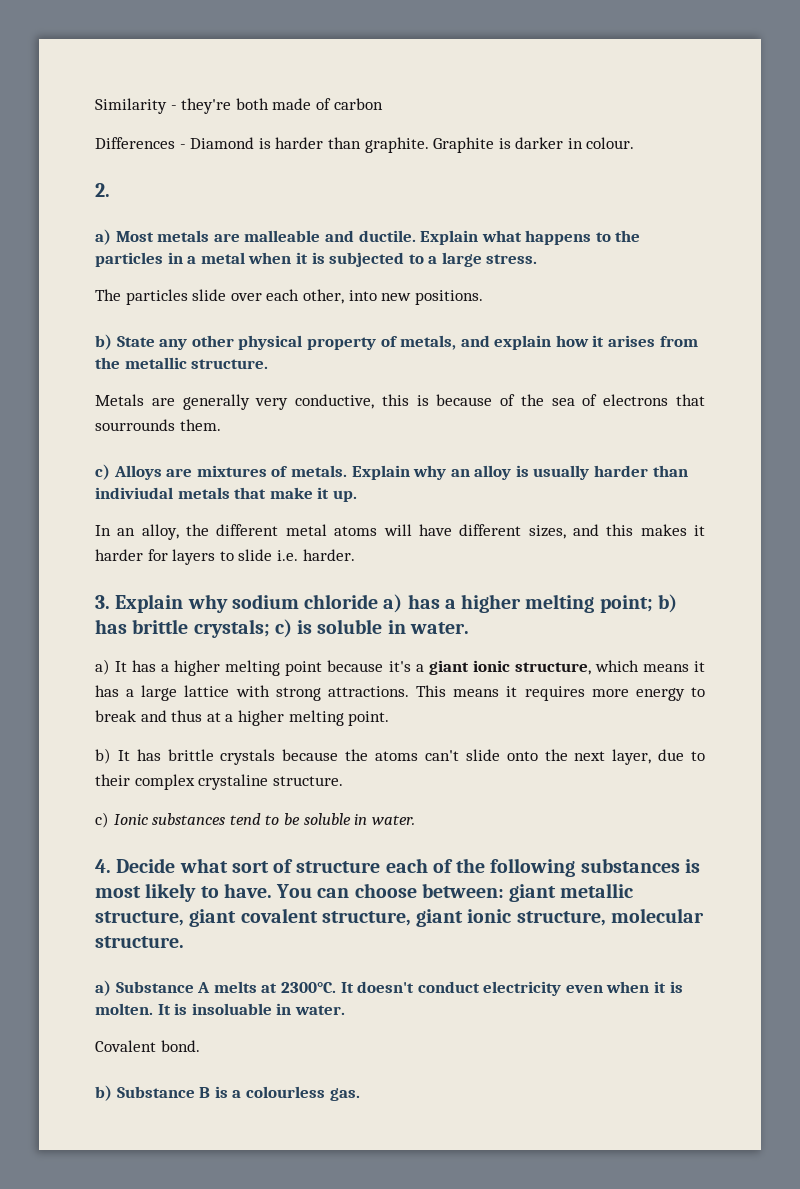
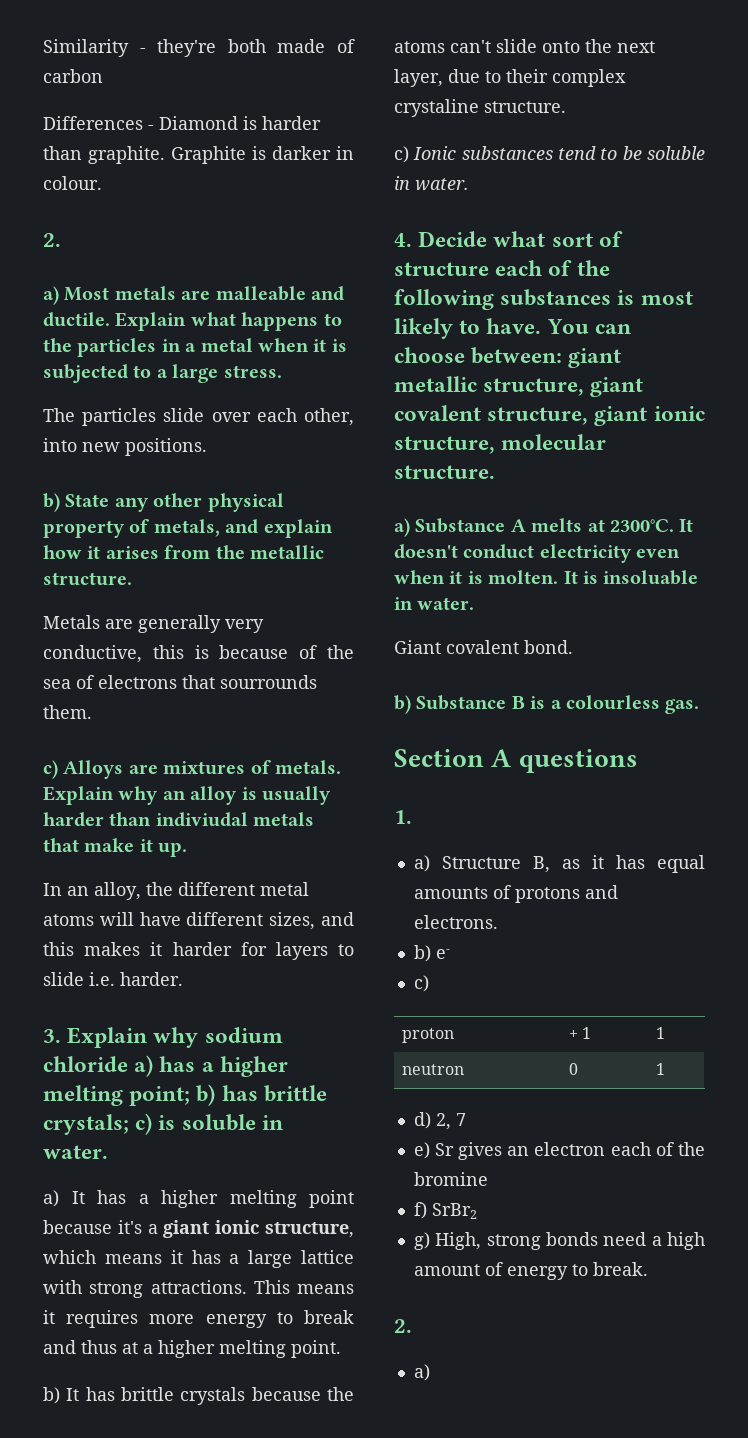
- Covalent bond.
+ Giant covalent bond.
+ Section A questions
+ 1.
+ a) Structure B, as it has equal amounts of protons and electrons.
+ b) e-
+ c)
+ proton | + 1 | 1
+ neutron | 0 | 1
+ d) 2, 7
+ e) Sr gives an electron each of the bromine
+ f) SrBr2
+ g) High, strong bonds need a high amount of energy to break.
+ 2.
+ a)

